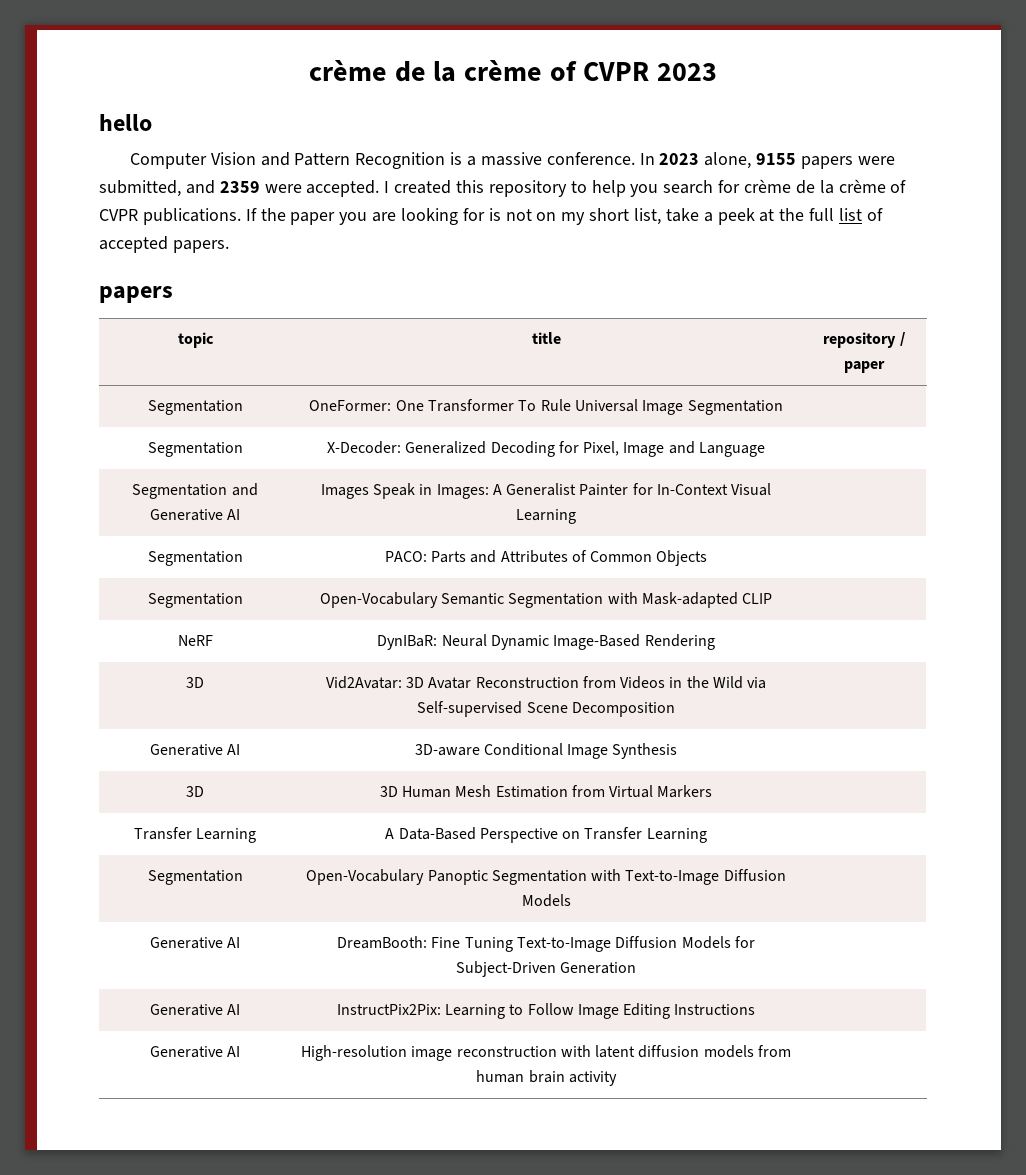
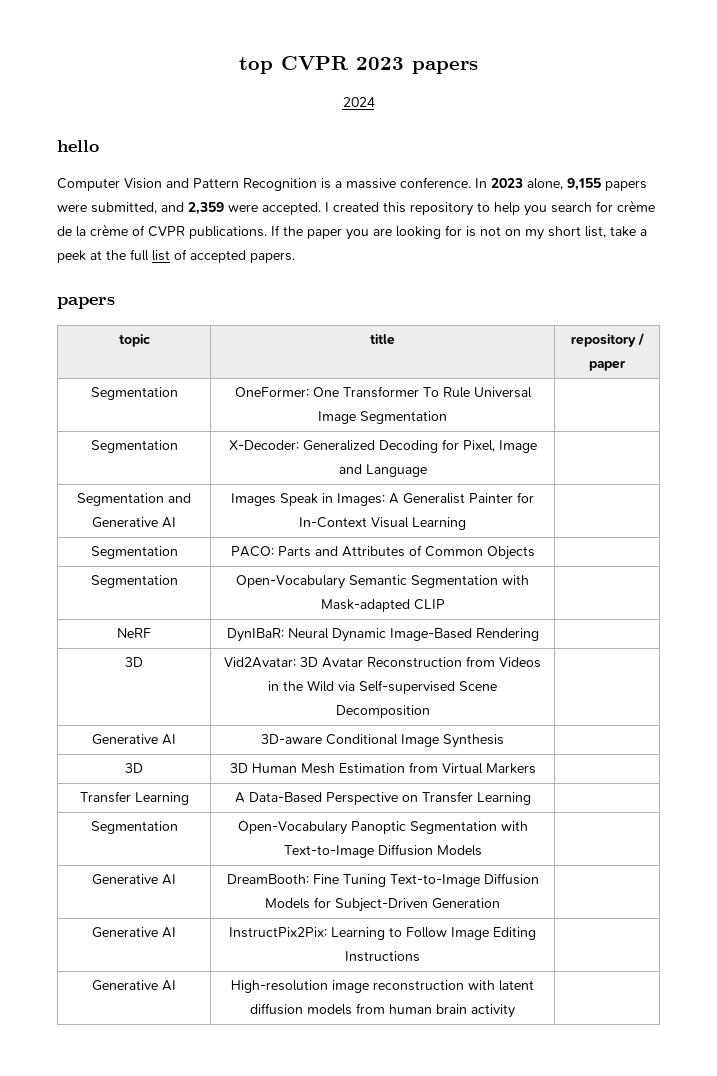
- crème de la crème of CVPR 2023
+ top CVPR 2023 papers
+ 2024
- In 2023 alone, 9155 papers were submitted, and 2359 were accepted.
+ In 2023 alone, 9,155 papers were submitted, and 2,359 were accepted.

